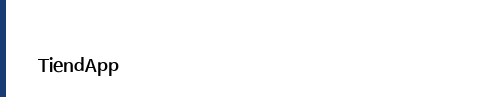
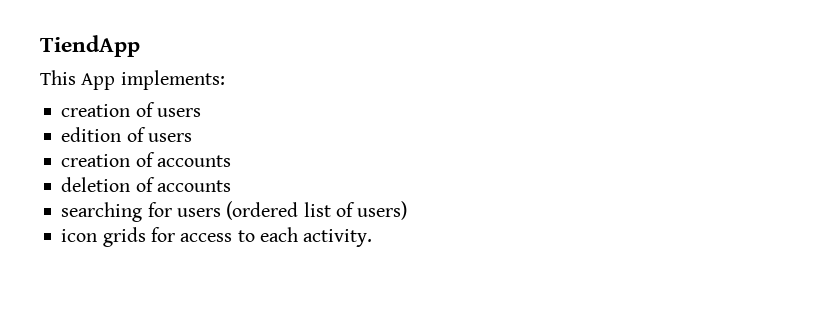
+ This App implements:
+ creation of users
+ edition of users
+ creation of accounts
+ deletion of accounts
+ searching for users (ordered list of users)
+ icon grids for access to each activity.

